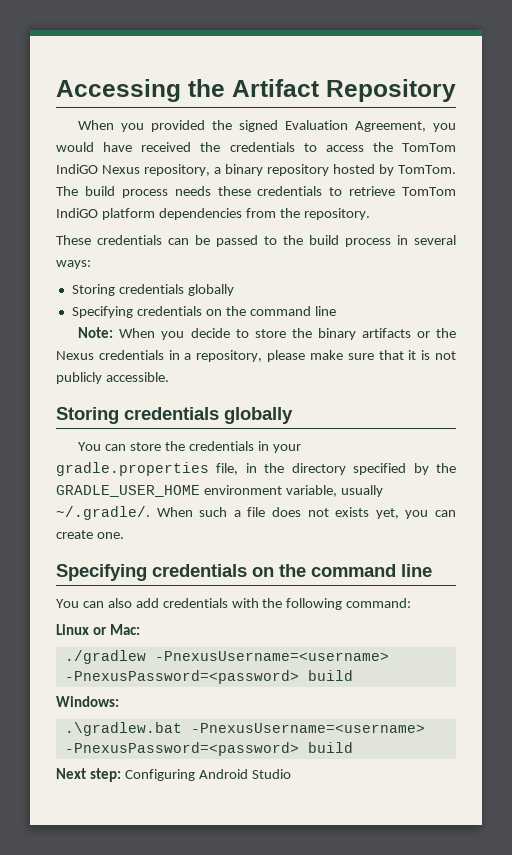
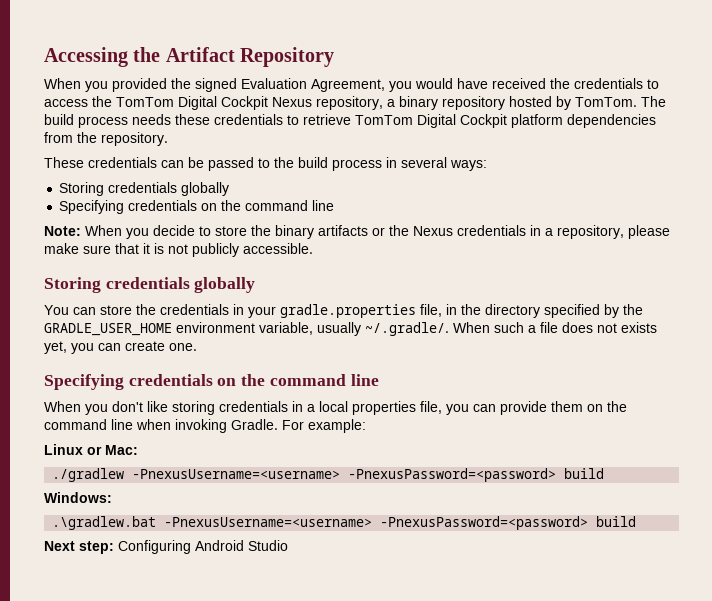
- When you provided the signed Evaluation Agreement, you would have received the credentials to access the TomTom IndiGO Nexus repository, a binary repository hosted by TomTom.
+ When you provided the signed Evaluation Agreement, you would have received the credentials to access the TomTom Digital Cockpit Nexus repository, a binary repository hosted by TomTom.
- The build process needs these credentials to retrieve TomTom IndiGO platform dependencies from the repository.
+ The build process needs these credentials to retrieve TomTom Digital Cockpit platform dependencies from the repository.
- You can also add credentials with the following command:
+ When you don't like storing credentials in a local properties file, you can provide them on the command line when invoking Gradle. For example:

